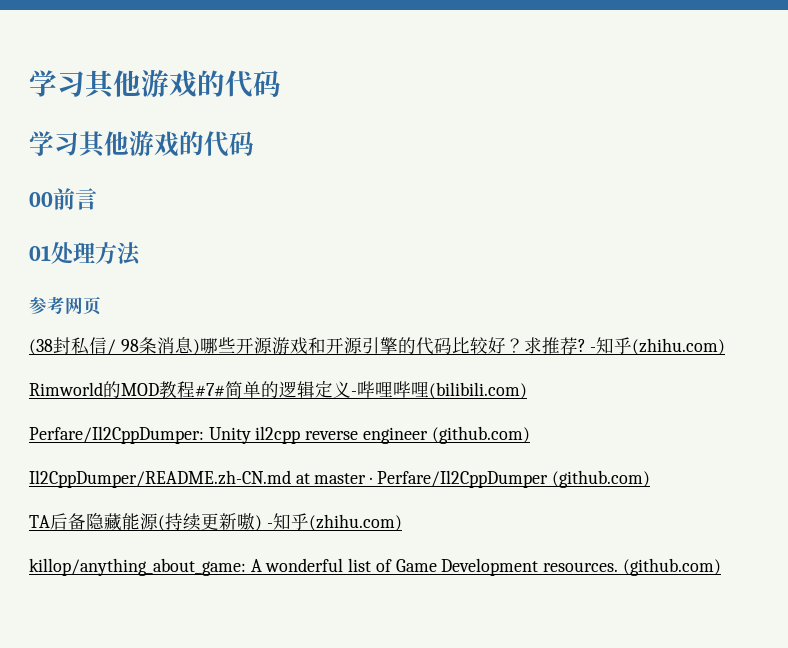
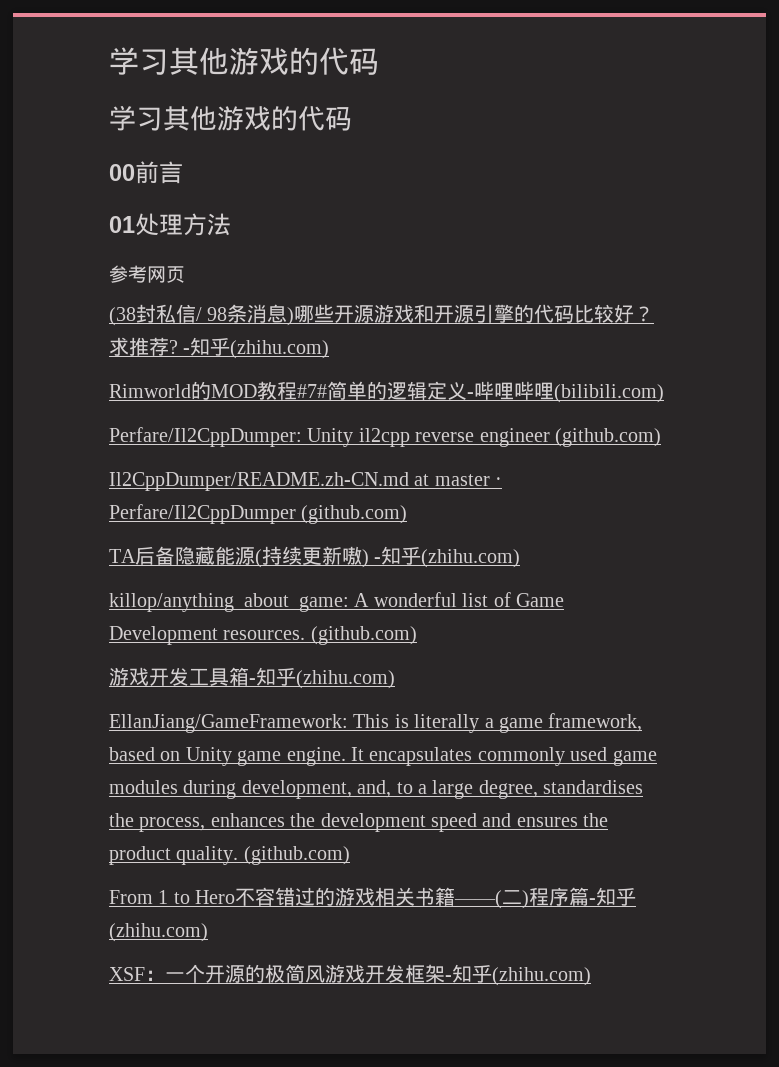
+ 游戏开发工具箱-知乎(zhihu.com)
+ EllanJiang/GameFramework: This is literally a game framework, based on Unity game engine. It encapsulates commonly used game modules during development, and, to a large degree, standardises the process, enhances the development speed and ensures the product quality. (github.com)
+ From 1 to Hero不容错过的游戏相关书籍——(二)程序篇-知乎(zhihu.com)
+ XSF：一个开源的极简风游戏开发框架-知乎(zhihu.com)

